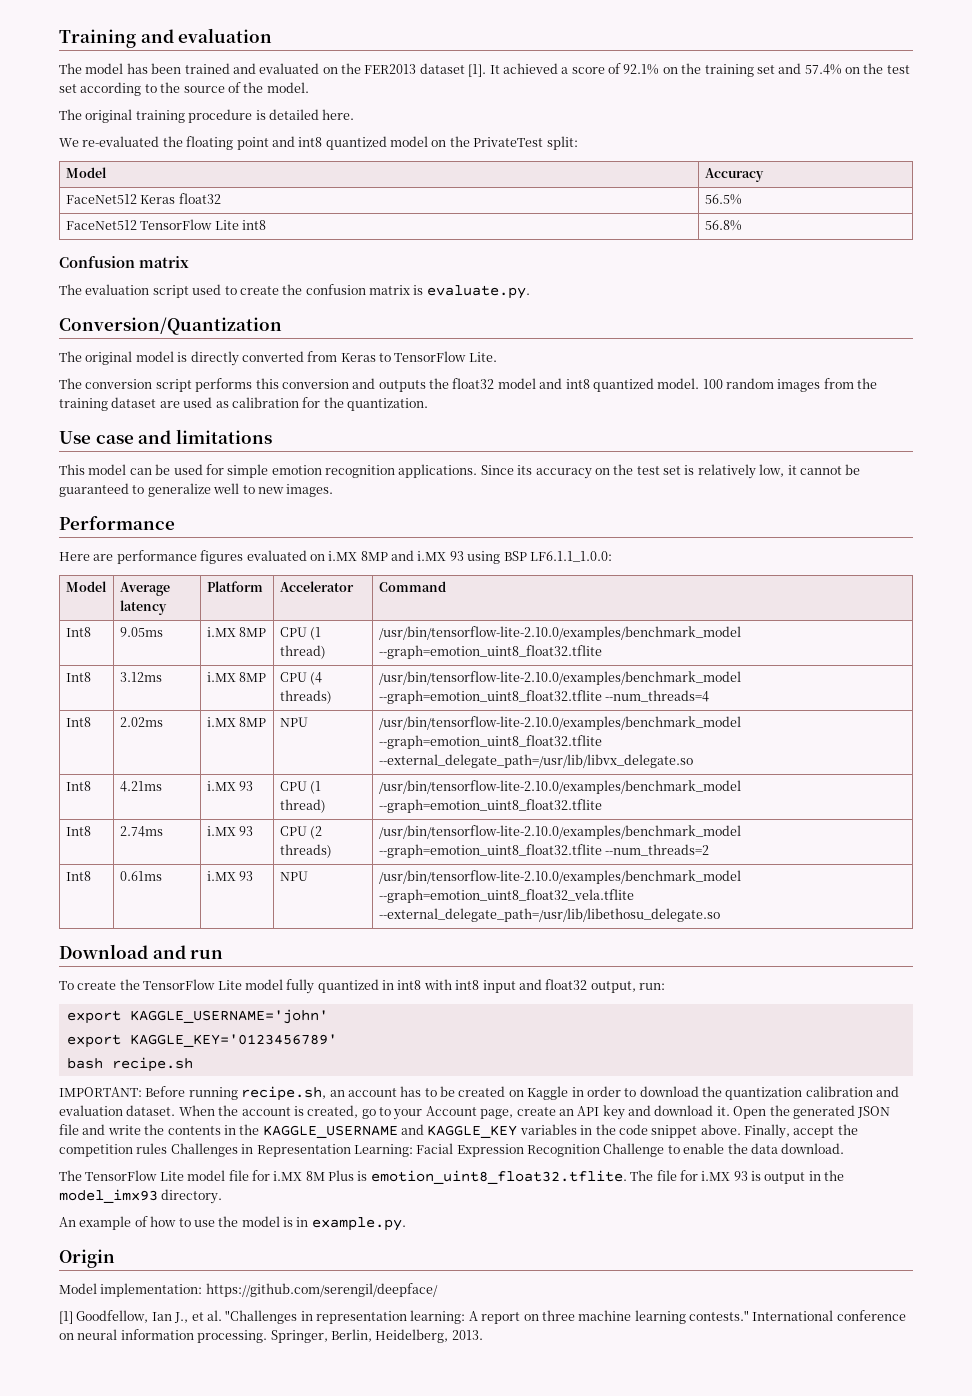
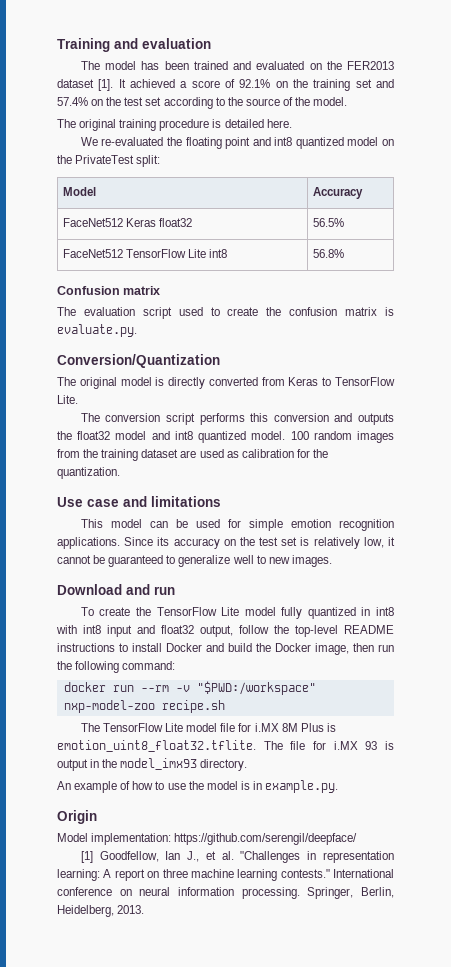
- Performance
- Here are performance figures evaluated on i.MX 8MP and i.MX 93 using BSP LF6.1.1_1.0.0:
- Model | Average latency | Platform | Accelerator | Command
- Int8 | 9.05ms | i.MX 8MP | CPU (1 thread) | /usr/bin/tensorflow-lite-2.10.0/examples/benchmark_model --graph=emotion_uint8_float32.tflite
- Int8 | 3.12ms | i.MX 8MP | CPU (4 threads) | /usr/bin/tensorflow-lite-2.10.0/examples/benchmark_model --graph=emotion_uint8_float32.tflite --num_threads=4
- Int8 | 2.02ms | i.MX 8MP | NPU | /usr/bin/tensorflow-lite-2.10.0/examples/benchmark_model --graph=emotion_uint8_float32.tflite --external_delegate_path=/usr/lib/libvx_delegate.so
- Int8 | 4.21ms | i.MX 93 | CPU (1 thread) | /usr/bin/tensorflow-lite-2.10.0/examples/benchmark_model --graph=emotion_uint8_float32.tflite
- Int8 | 2.74ms | i.MX 93 | CPU (2 threads) | /usr/bin/tensorflow-lite-2.10.0/examples/benchmark_model --graph=emotion_uint8_float32.tflite --num_threads=2
- Int8 | 0.61ms | i.MX 93 | NPU | /usr/bin/tensorflow-lite-2.10.0/examples/benchmark_model --graph=emotion_uint8_float32_vela.tflite --external_delegate_path=/usr/lib/libethosu_delegate.so
- To create the TensorFlow Lite model fully quantized in int8 with int8 input and float32 output, run:
- export KAGGLE_USERNAME='john'
- export KAGGLE_KEY='0123456789'
- bash recipe.sh
- IMPORTANT: Before running recipe.sh, an account has to be created on Kaggle in order to download the quantization calibration and evaluation dataset. When the account is created, go to your Account page, create an API key and download it. Open the generated JSON file and write the contents in the KAGGLE_USERNAME and KAGGLE_KEY variables in the code snippet above. Finally, accept the competition rules Challenges in Representation Learning: Facial Expression Recognition Challenge to enable the data download.
+ To create the TensorFlow Lite model fully quantized in int8 with int8 input and float32 output, follow the top-level README instructions to install Docker and build the Docker image, then run the following command:
+ docker run --rm -v "$PWD:/workspace" nxp-model-zoo recipe.sh

